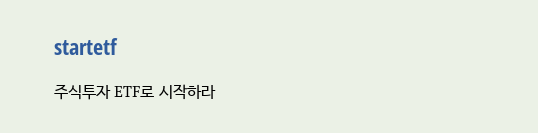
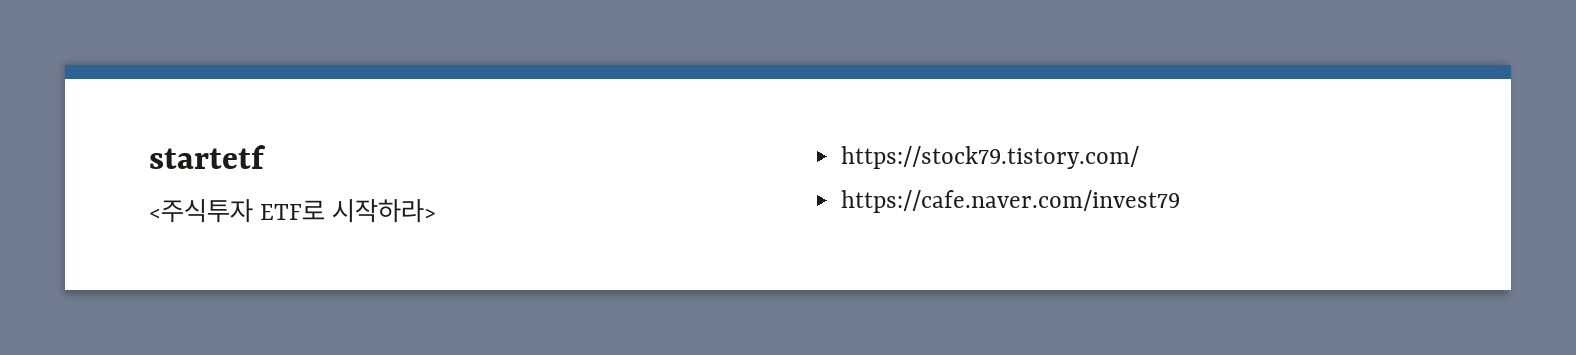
- 주식투자 ETF로 시작하라
+ <주식투자 ETF로 시작하라>
+ https://stock79.tistory.com/
+ https://cafe.naver.com/invest79

